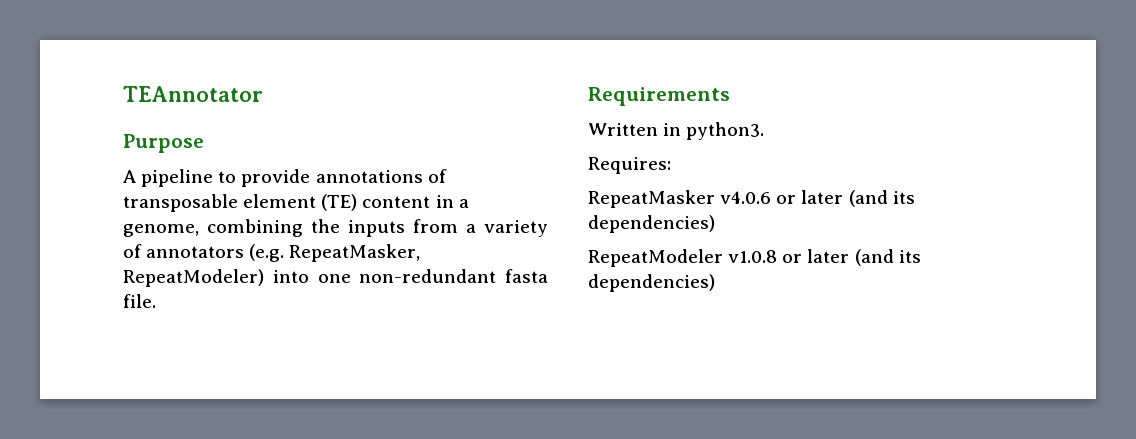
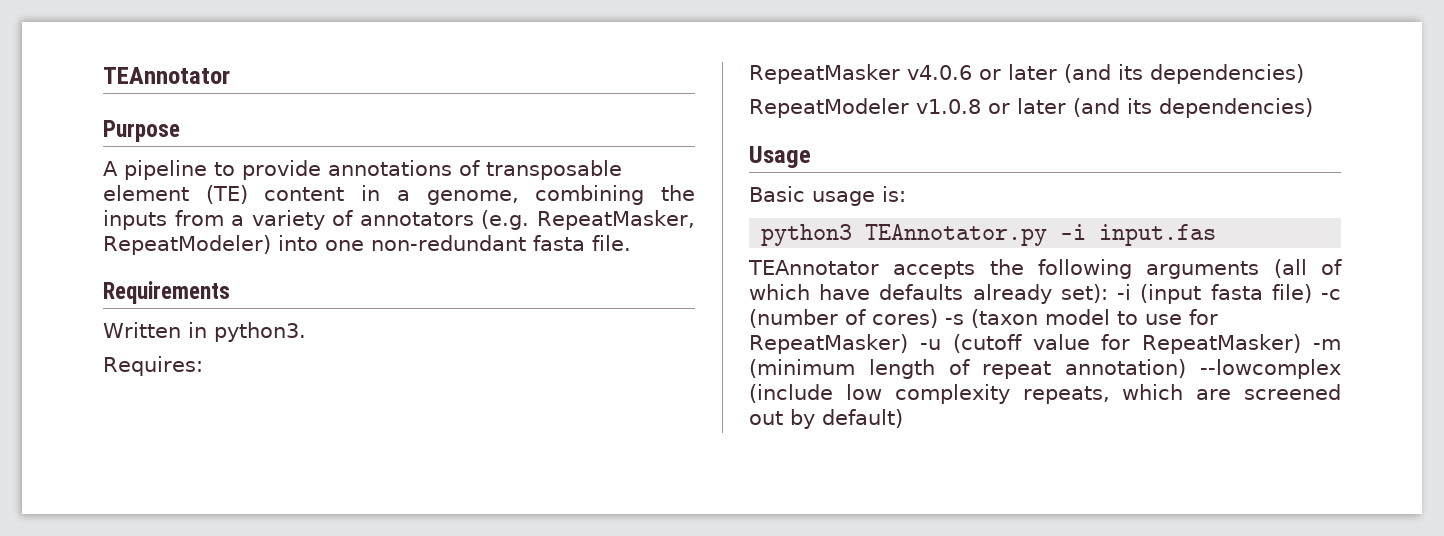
+ Usage
+ Basic usage is:
+ python3 TEAnnotator.py -i input.fas
+ TEAnnotator accepts the following arguments (all of which have defaults already set): -i (input fasta file) -c (number of cores) -s (taxon model to use for RepeatMasker) -u (cutoff value for RepeatMasker) -m (minimum length of repeat annotation) --lowcomplex (include low complexity repeats, which are screened out by default)

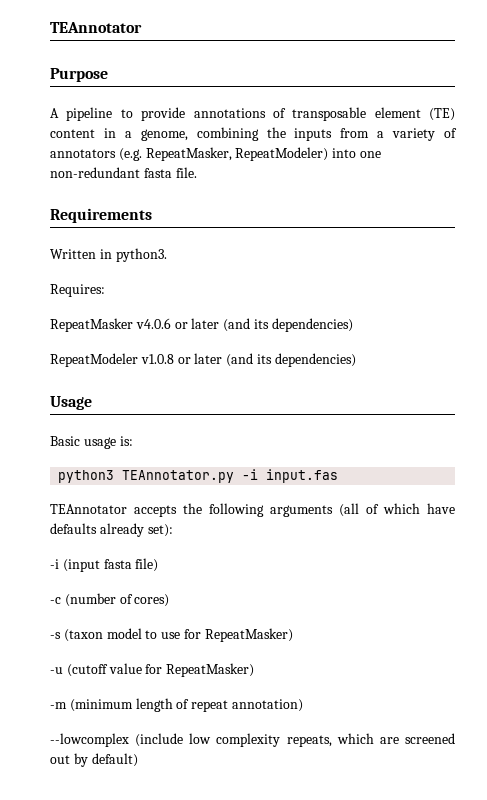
- TEAnnotator accepts the following arguments (all of which have defaults already set): -i (input fasta file) -c (number of cores) -s (taxon model to use for RepeatMasker) -u (cutoff value for RepeatMasker) -m (minimum length of repeat annotation) --lowcomplex (include low complexity repeats, which are screened out by default)
+ TEAnnotator accepts the following arguments (all of which have defaults already set):
+ -i (input fasta file)
+ -c (number of cores)
+ -s (taxon model to use for RepeatMasker)
+ -u (cutoff value for RepeatMasker)
+ -m (minimum length of repeat annotation)
+ --lowcomplex (include low complexity repeats, which are screened out by default)

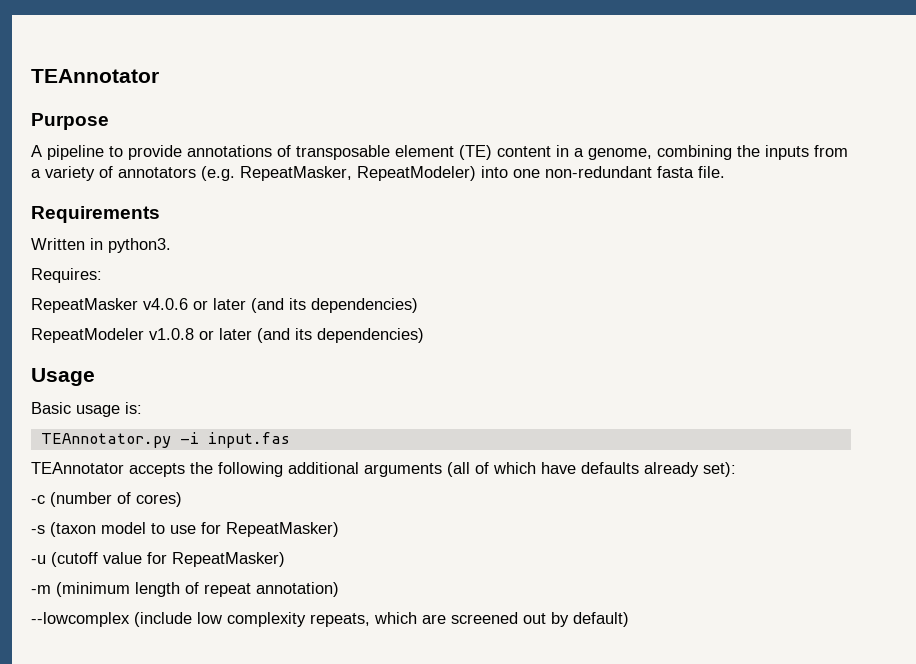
- python3 TEAnnotator.py -i input.fas
+ TEAnnotator.py -i input.fas
- TEAnnotator accepts the following arguments (all of which have defaults already set):
+ TEAnnotator accepts the following additional arguments (all of which have defaults already set):
- -i (input fasta file)

